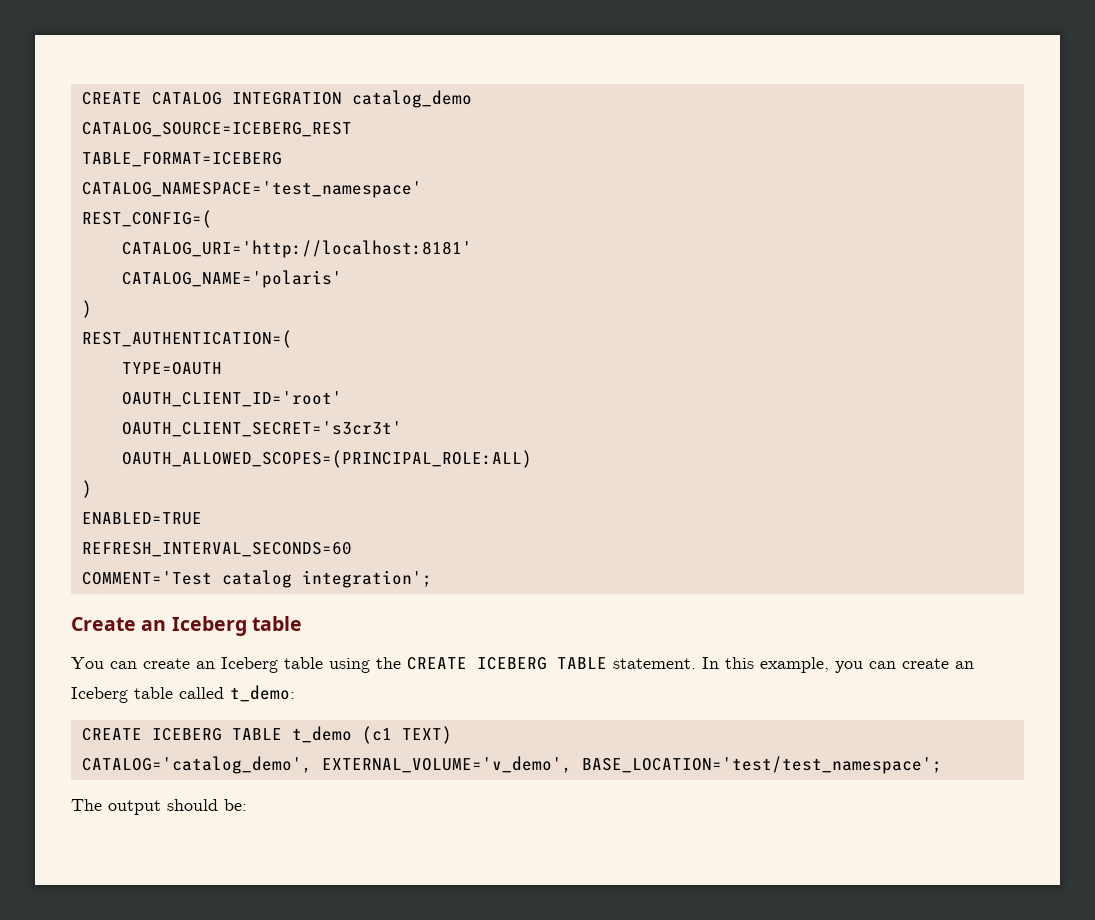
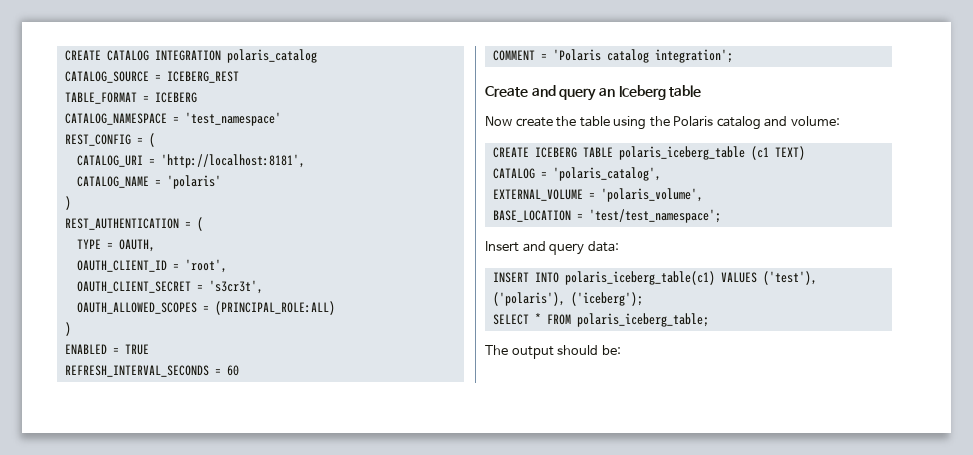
- CREATE CATALOG INTEGRATION catalog_demo
- CATALOG_SOURCE=ICEBERG_REST
- TABLE_FORMAT=ICEBERG
- CATALOG_NAMESPACE='test_namespace'
- REST_CONFIG=(
- CATALOG_URI='http://localhost:8181'
- CATALOG_NAME='polaris'
+ CREATE CATALOG INTEGRATION polaris_catalog
+ CATALOG_SOURCE = ICEBERG_REST
+ TABLE_FORMAT = ICEBERG
+ CATALOG_NAMESPACE = 'test_namespace'
+ REST_CONFIG = (
+ CATALOG_URI = 'http://localhost:8181',
+ CATALOG_NAME = 'polaris'
  )
- REST_AUTHENTICATION=(
- TYPE=OAUTH
- OAUTH_CLIENT_ID='root'
- OAUTH_CLIENT_SECRET='s3cr3t'
- OAUTH_ALLOWED_SCOPES=(PRINCIPAL_ROLE:ALL)
+ REST_AUTHENTICATION = (
+ TYPE = OAUTH,
+ OAUTH_CLIENT_ID = 'root',
+ OAUTH_CLIENT_SECRET = 's3cr3t',
+ OAUTH_ALLOWED_SCOPES = (PRINCIPAL_ROLE:ALL)
  )
- ENABLED=TRUE
- REFRESH_INTERVAL_SECONDS=60
- COMMENT='Test catalog integration';
+ ENABLED = TRUE
+ REFRESH_INTERVAL_SECONDS = 60
+ COMMENT = 'Polaris catalog integration';
- Create an Iceberg table
+ Create and query an Iceberg table
- You can create an Iceberg table using the CREATE ICEBERG TABLE statement. In this example, you can create an Iceberg table called t_demo:
- CREATE ICEBERG TABLE t_demo (c1 TEXT)
+ Now create the table using the Polaris catalog and volume:
+ CREATE ICEBERG TABLE polaris_iceberg_table (c1 TEXT)
- CATALOG='catalog_demo', EXTERNAL_VOLUME='v_demo', BASE_LOCATION='test/test_namespace';
+ CATALOG = 'polaris_catalog',
+ EXTERNAL_VOLUME = 'polaris_volume',
+ BASE_LOCATION = 'test/test_namespace';
+ Insert and query data:
+ INSERT INTO polaris_iceberg_table(c1) VALUES ('test'), ('polaris'), ('iceberg');
+ SELECT * FROM polaris_iceberg_table;

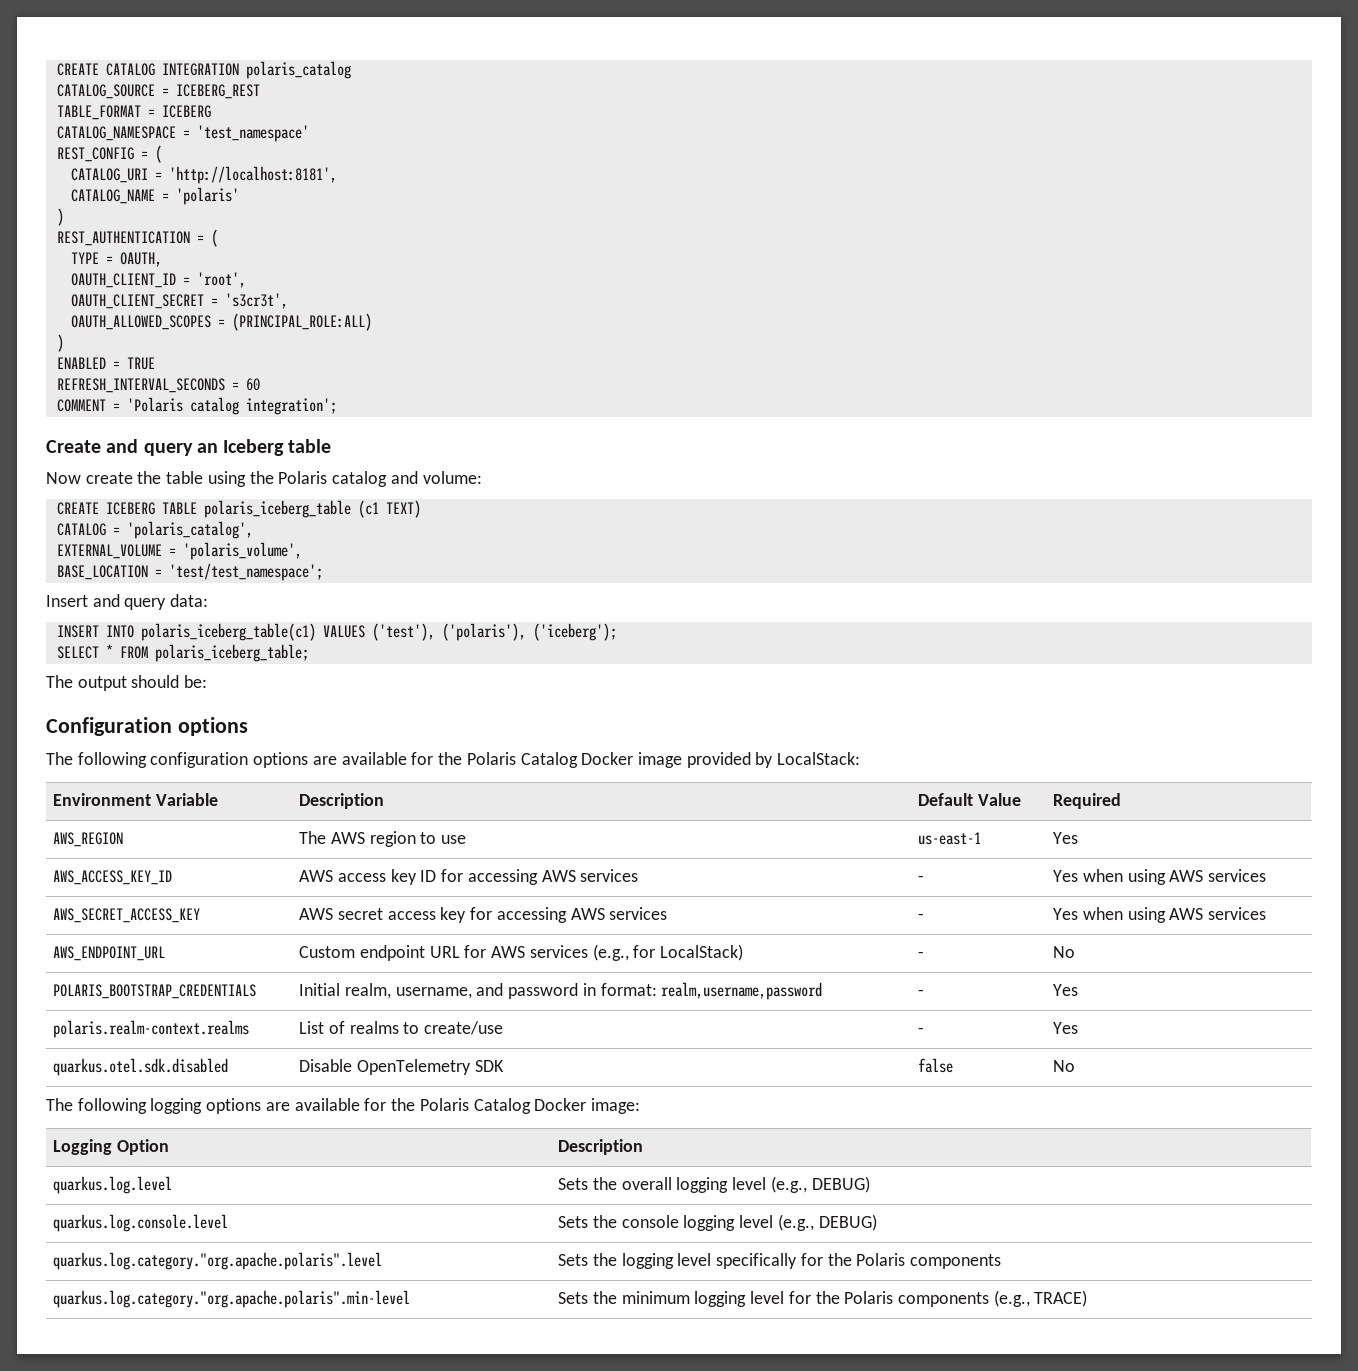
+ Configuration options
+ The following configuration options are available for the Polaris Catalog Docker image provided by LocalStack:
+ Environment Variable | Description | Default Value | Required
+ AWS_REGION | The AWS region to use | us-east-1 | Yes
+ AWS_ACCESS_KEY_ID | AWS access key ID for accessing AWS services | - | Yes when using AWS services
+ AWS_SECRET_ACCESS_KEY | AWS secret access key for accessing AWS services | - | Yes when using AWS services
+ AWS_ENDPOINT_URL | Custom endpoint URL for AWS services (e.g., for LocalStack) | - | No
+ POLARIS_BOOTSTRAP_CREDENTIALS | Initial realm, username, and password in format: realm,username,password | - | Yes
+ polaris.realm-context.realms | List of realms to create/use | - | Yes
+ quarkus.otel.sdk.disabled | Disable OpenTelemetry SDK | false | No
+ The following logging options are available for the Polaris Catalog Docker image:
+ Logging Option | Description
+ quarkus.log.level | Sets the overall logging level (e.g., DEBUG)
+ quarkus.log.console.level | Sets the console logging level (e.g., DEBUG)
+ quarkus.log.category."org.apache.polaris".level | Sets the logging level specifically for the Polaris components
+ quarkus.log.category."org.apache.polaris".min-level | Sets the minimum logging level for the Polaris components (e.g., TRACE)

